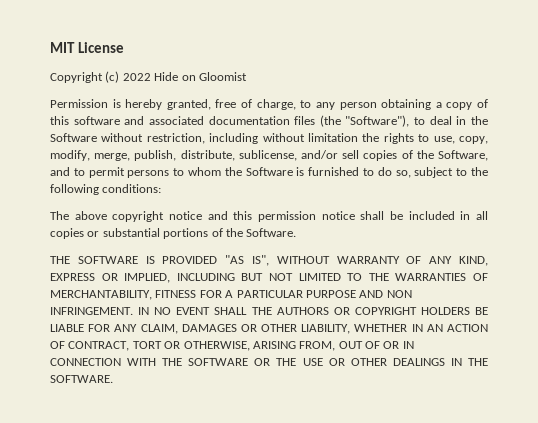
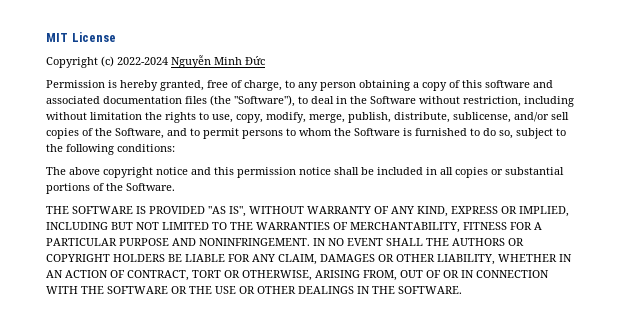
- Copyright (c) 2022 Hide on Gloomist
+ Copyright (c) 2022-2024 Nguyễn Minh Đức
- THE SOFTWARE IS PROVIDED "AS IS", WITHOUT WARRANTY OF ANY KIND, EXPRESS OR IMPLIED, INCLUDING BUT NOT LIMITED TO THE WARRANTIES OF MERCHANTABILITY, FITNESS FOR A PARTICULAR PURPOSE AND NON INFRINGEMENT.
+ THE SOFTWARE IS PROVIDED "AS IS", WITHOUT WARRANTY OF ANY KIND, EXPRESS OR IMPLIED, INCLUDING BUT NOT LIMITED TO THE WARRANTIES OF MERCHANTABILITY, FITNESS FOR A PARTICULAR PURPOSE AND NONINFRINGEMENT.

